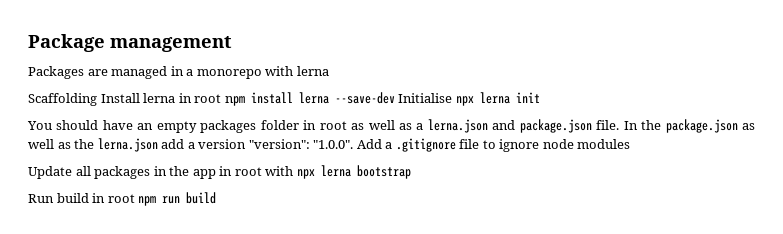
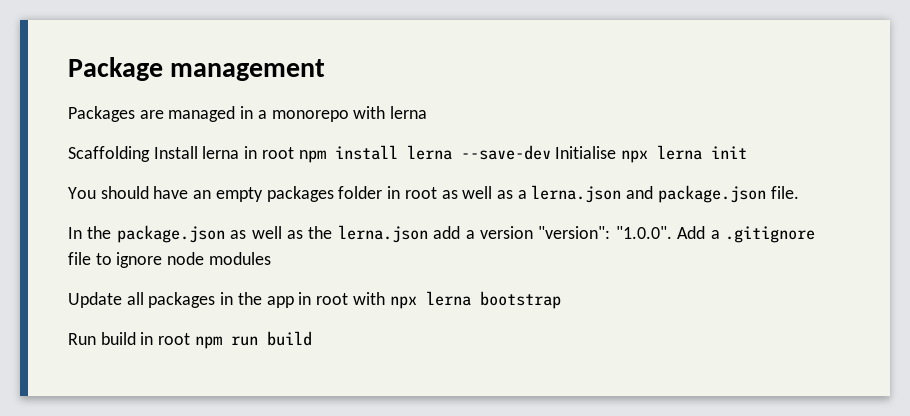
- You should have an empty packages folder in root as well as a lerna.json and package.json file. In the package.json as well as the lerna.json add a version "version": "1.0.0". Add a .gitignore file to ignore node modules
+ You should have an empty packages folder in root as well as a lerna.json and package.json file.
+ In the package.json as well as the lerna.json add a version "version": "1.0.0". Add a .gitignore file to ignore node modules

